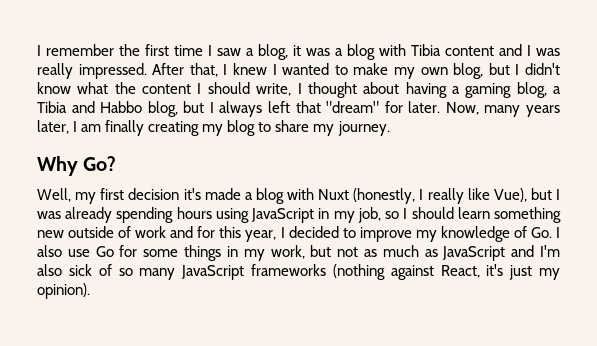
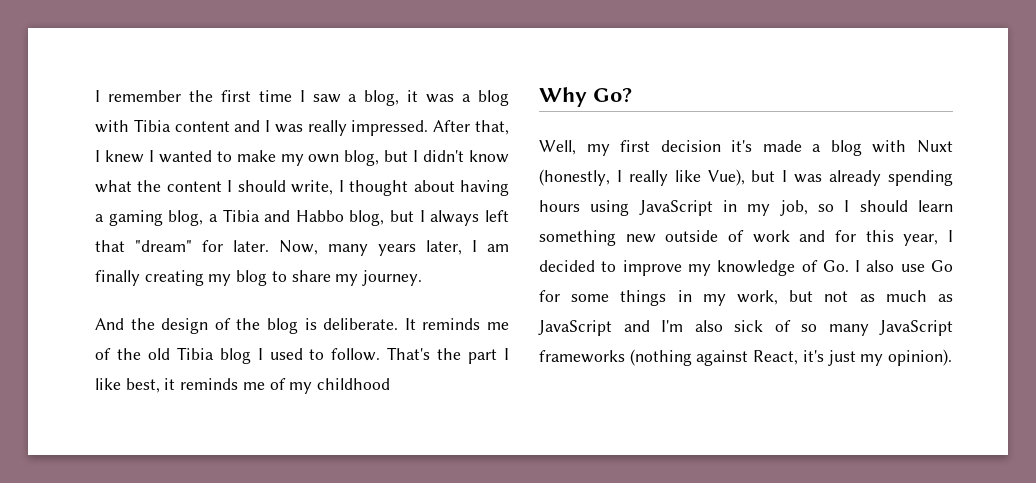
+ And the design of the blog is deliberate. It reminds me of the old Tibia blog I used to follow. That's the part I like best, it reminds me of my childhood

